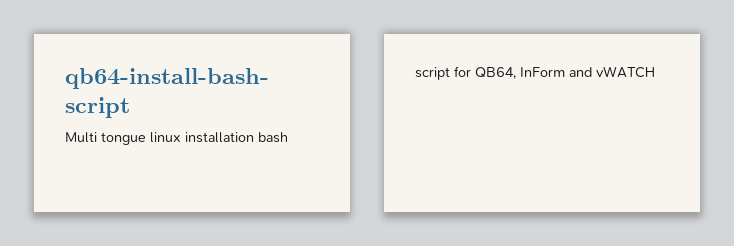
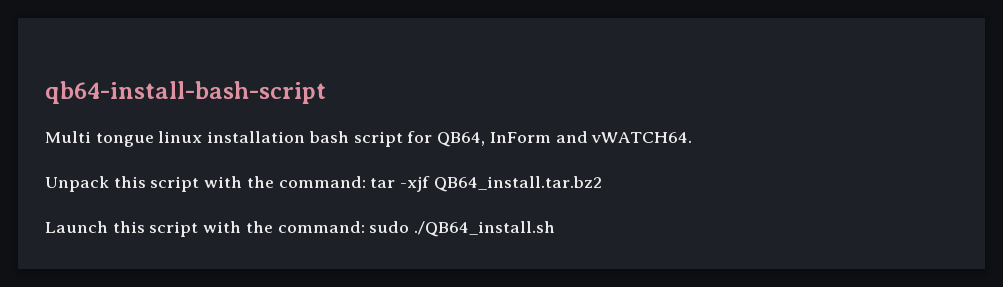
- Multi tongue linux installation bash script for QB64, InForm and vWATCH
+ Multi tongue linux installation bash script for QB64, InForm and vWATCH64.
+ Unpack this script with the command: tar -xjf QB64_install.tar.bz2
+ Launch this script with the command: sudo ./QB64_install.sh

